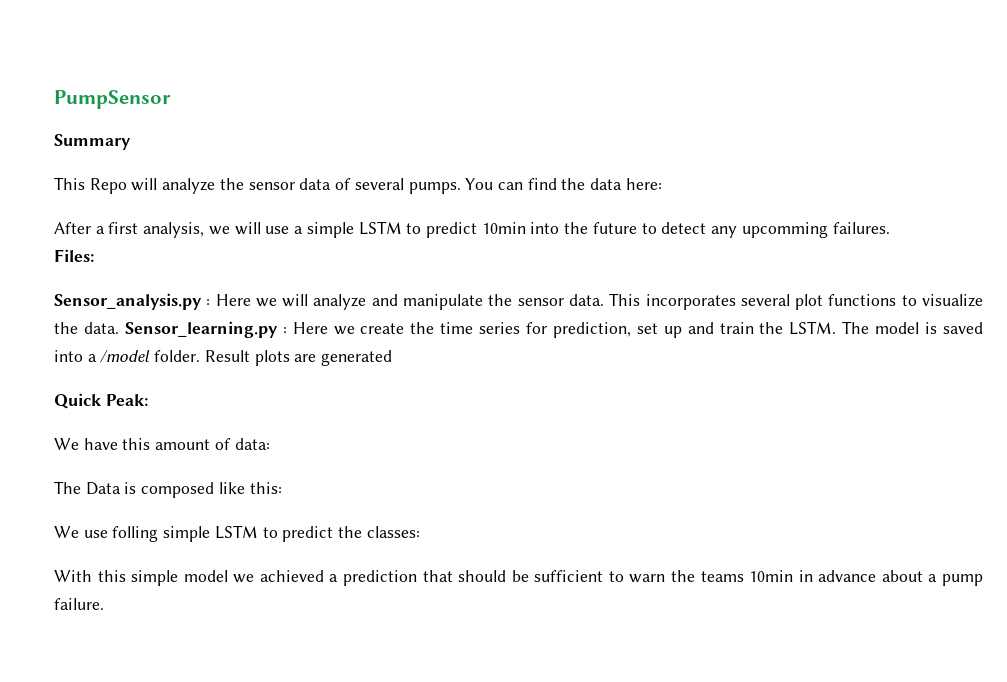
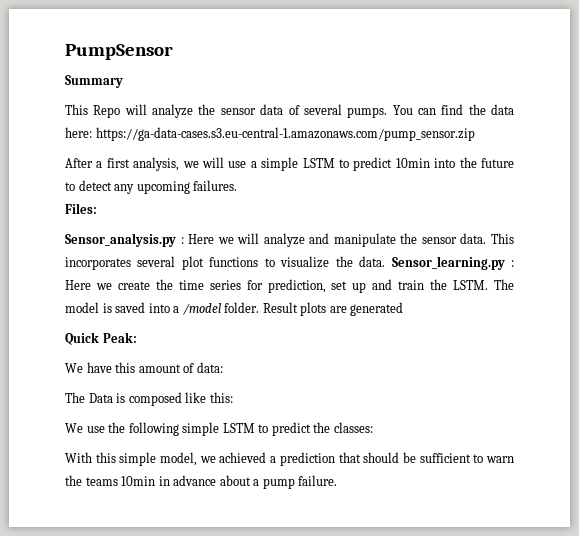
- You can find the data here:
+ You can find the data here: https://ga-data-cases.s3.eu-central-1.amazonaws.com/pump_sensor.zip
- After a first analysis, we will use a simple LSTM to predict 10min into the future to detect any upcomming failures.
+ After a first analysis, we will use a simple LSTM to predict 10min into the future to detect any upcoming failures.
- We use folling simple LSTM to predict the classes:
+ We use the following simple LSTM to predict the classes:
- With this simple model we achieved a prediction that should be sufficient to warn the teams 10min in advance about a pump failure.
+ With this simple model, we achieved a prediction that should be sufficient to warn the teams 10min in advance about a pump failure.

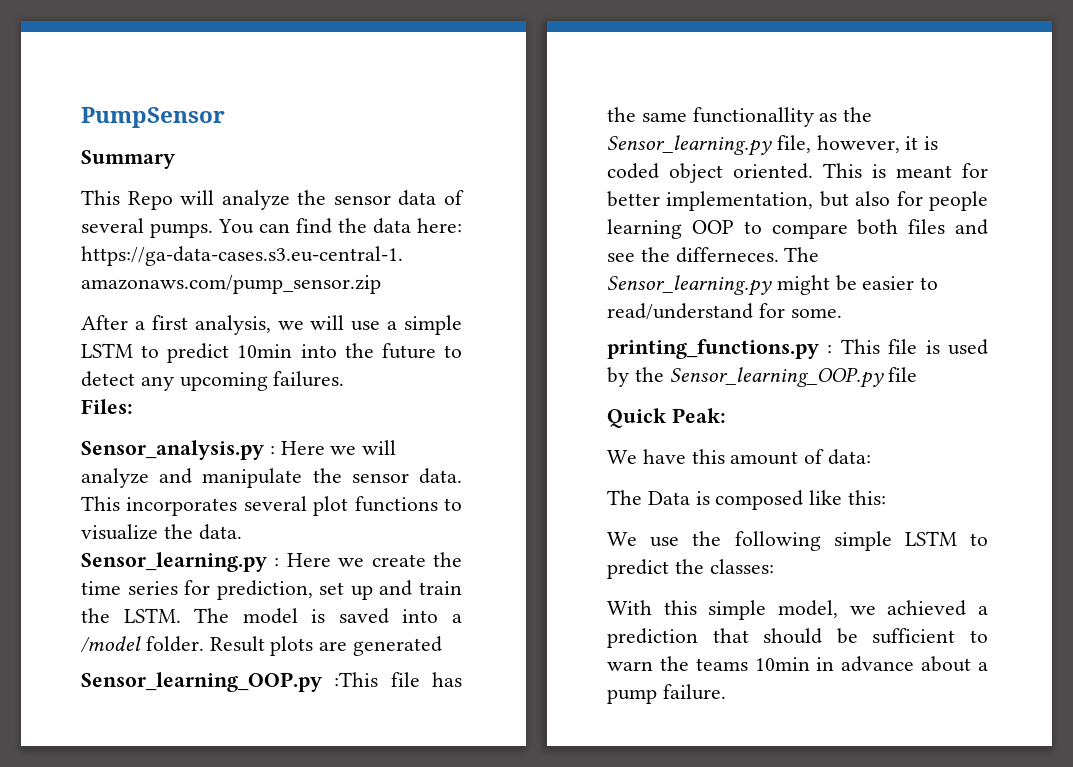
- This incorporates several plot functions to visualize the data. Sensor_learning.py : Here we create the time series for prediction, set up and train the LSTM.
+ This incorporates several plot functions to visualize the data.
+ Sensor_learning.py : Here we create the time series for prediction, set up and train the LSTM.
+ Sensor_learning_OOP.py :This file has the same functionallity as the Sensor_learning.py file, however, it is coded object oriented. This is meant for better implementation, but also for people learning OOP to compare both files and see the differneces. The Sensor_learning.py might be easier to read/understand for some.
+ printing_functions.py : This file is used by the Sensor_learning_OOP.py file

